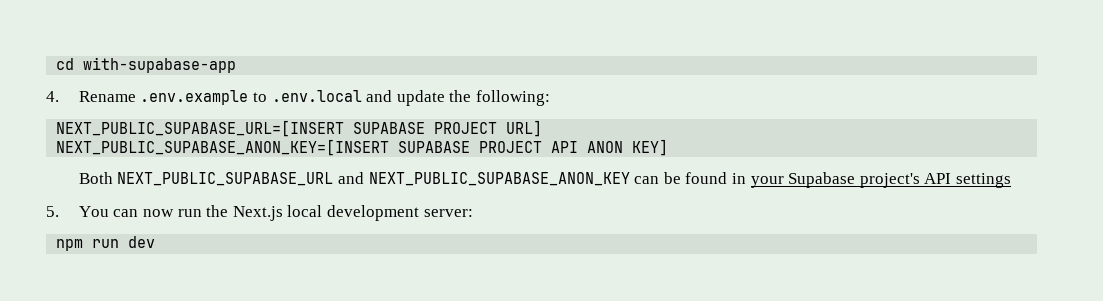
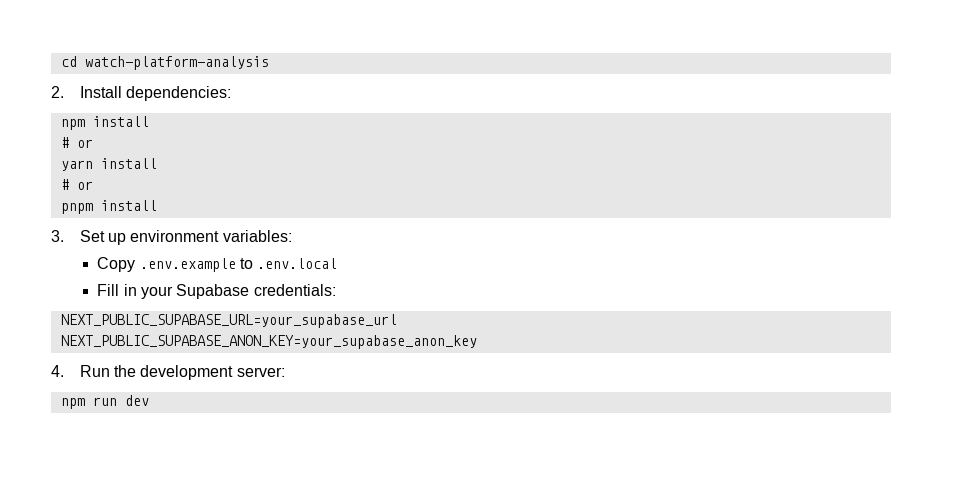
- cd with-supabase-app
- 4. Rename .env.example to .env.local and update the following:
- NEXT_PUBLIC_SUPABASE_URL=[INSERT SUPABASE PROJECT URL]
- NEXT_PUBLIC_SUPABASE_ANON_KEY=[INSERT SUPABASE PROJECT API ANON KEY]
- Both NEXT_PUBLIC_SUPABASE_URL and NEXT_PUBLIC_SUPABASE_ANON_KEY can be found in your Supabase project's API settings
- 5. You can now run the Next.js local development server:
+ cd watch-platform-analysis
+ 2. Install dependencies:
+ npm install
+ # or
+ yarn install
+ # or
+ pnpm install
+ 3. Set up environment variables:
+ Copy .env.example to .env.local
+ Fill in your Supabase credentials:
+ NEXT_PUBLIC_SUPABASE_URL=your_supabase_url
+ NEXT_PUBLIC_SUPABASE_ANON_KEY=your_supabase_anon_key
+ 4. Run the development server:

